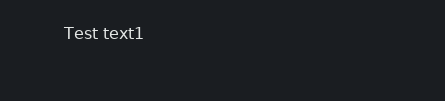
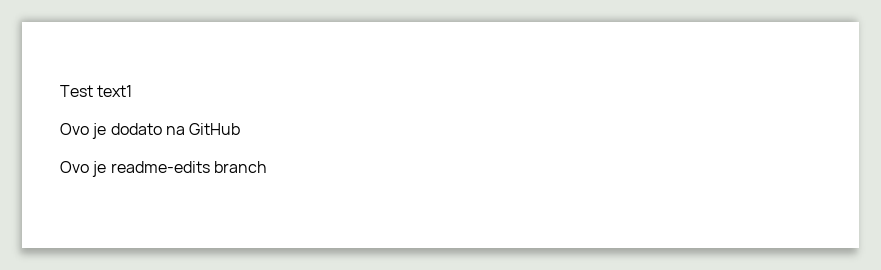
+ Ovo je dodato na GitHub
+ Ovo je readme-edits branch

